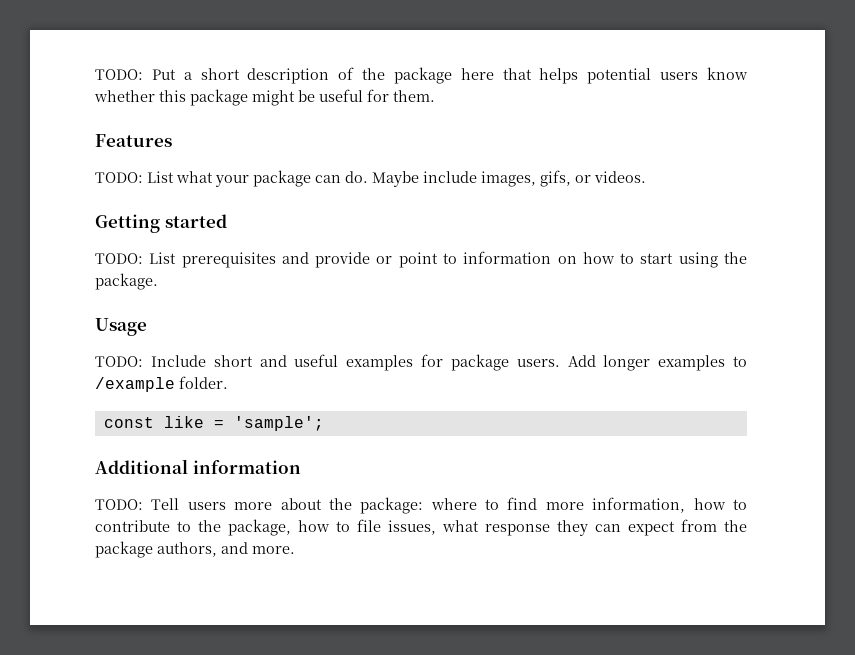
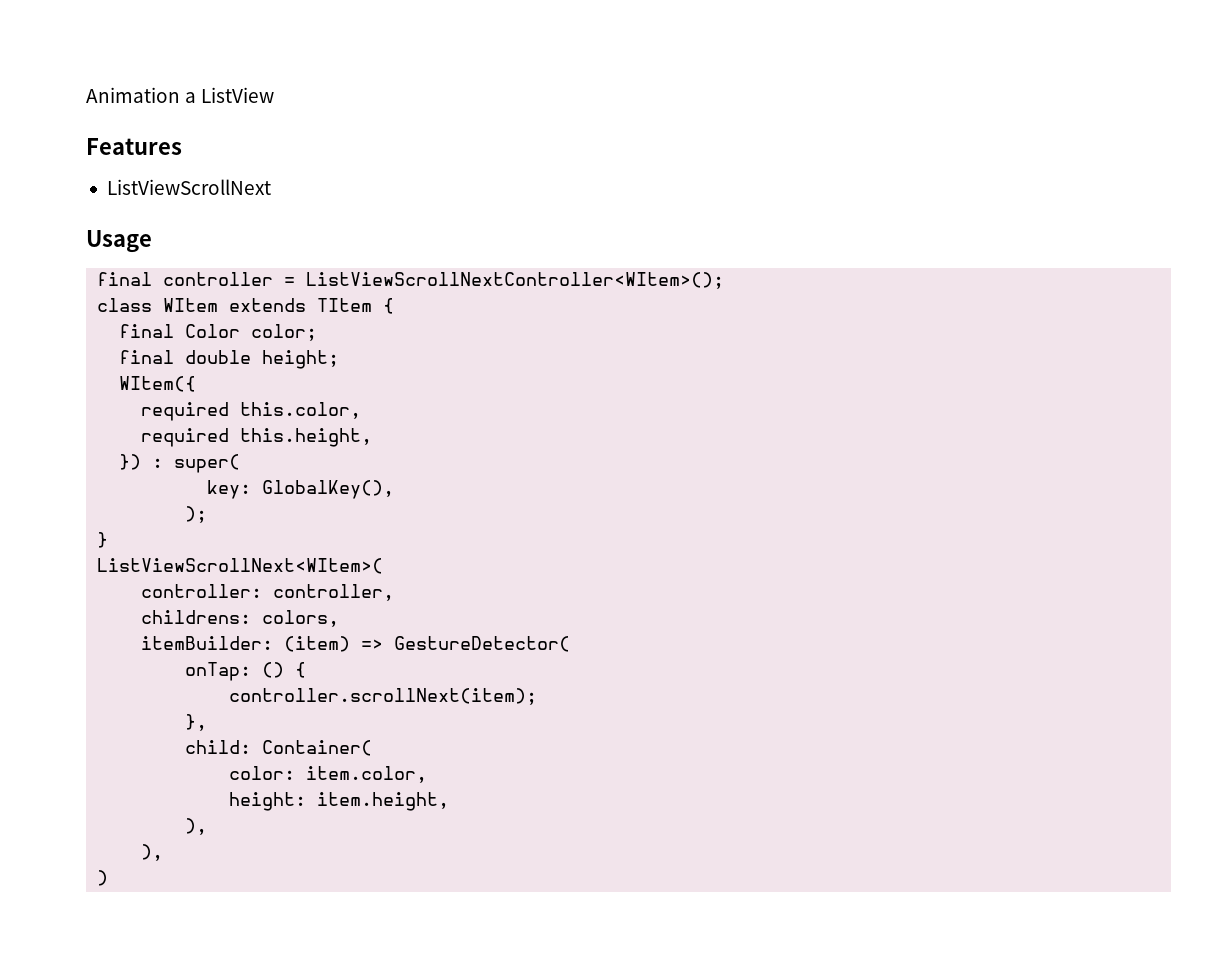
- TODO: Put a short description of the package here that helps potential users know whether this package might be useful for them.
+ Animation a ListView
  Features
- TODO: List what your package can do. Maybe include images, gifs, or videos.
- Getting started
- TODO: List prerequisites and provide or point to information on how to start using the package.
+ ListViewScrollNext
  Usage
- TODO: Include short and useful examples for package users. Add longer examples to /example folder.
- const like = 'sample';
- Additional information
- TODO: Tell users more about the package: where to find more information, how to contribute to the package, how to file issues, what response they can expect from the package authors, and more.
+ final controller = ListViewScrollNextController<WItem>();
+ class WItem extends TItem {
+ final Color color;
+ final double height;
+ WItem({
+ required this.color,
+ required this.height,
+ }) : super(
+ key: GlobalKey(),
+ );
+ }
+ ListViewScrollNext<WItem>(
+ controller: controller,
+ childrens: colors,
+ itemBuilder: (item) => GestureDetector(
+ onTap: () {
+ controller.scrollNext(item);
+ },
+ child: Container(
+ color: item.color,
+ height: item.height,
+ ),
+ ),
+ )

